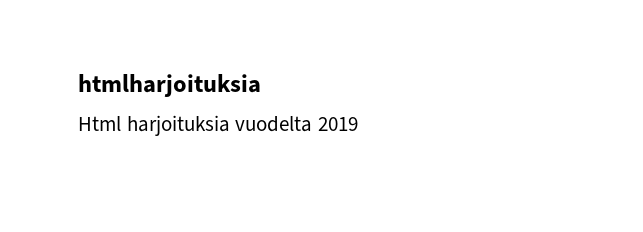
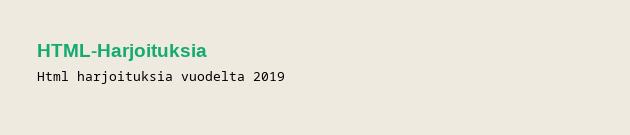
- htmlharjoituksia
+ HTML-Harjoituksia

